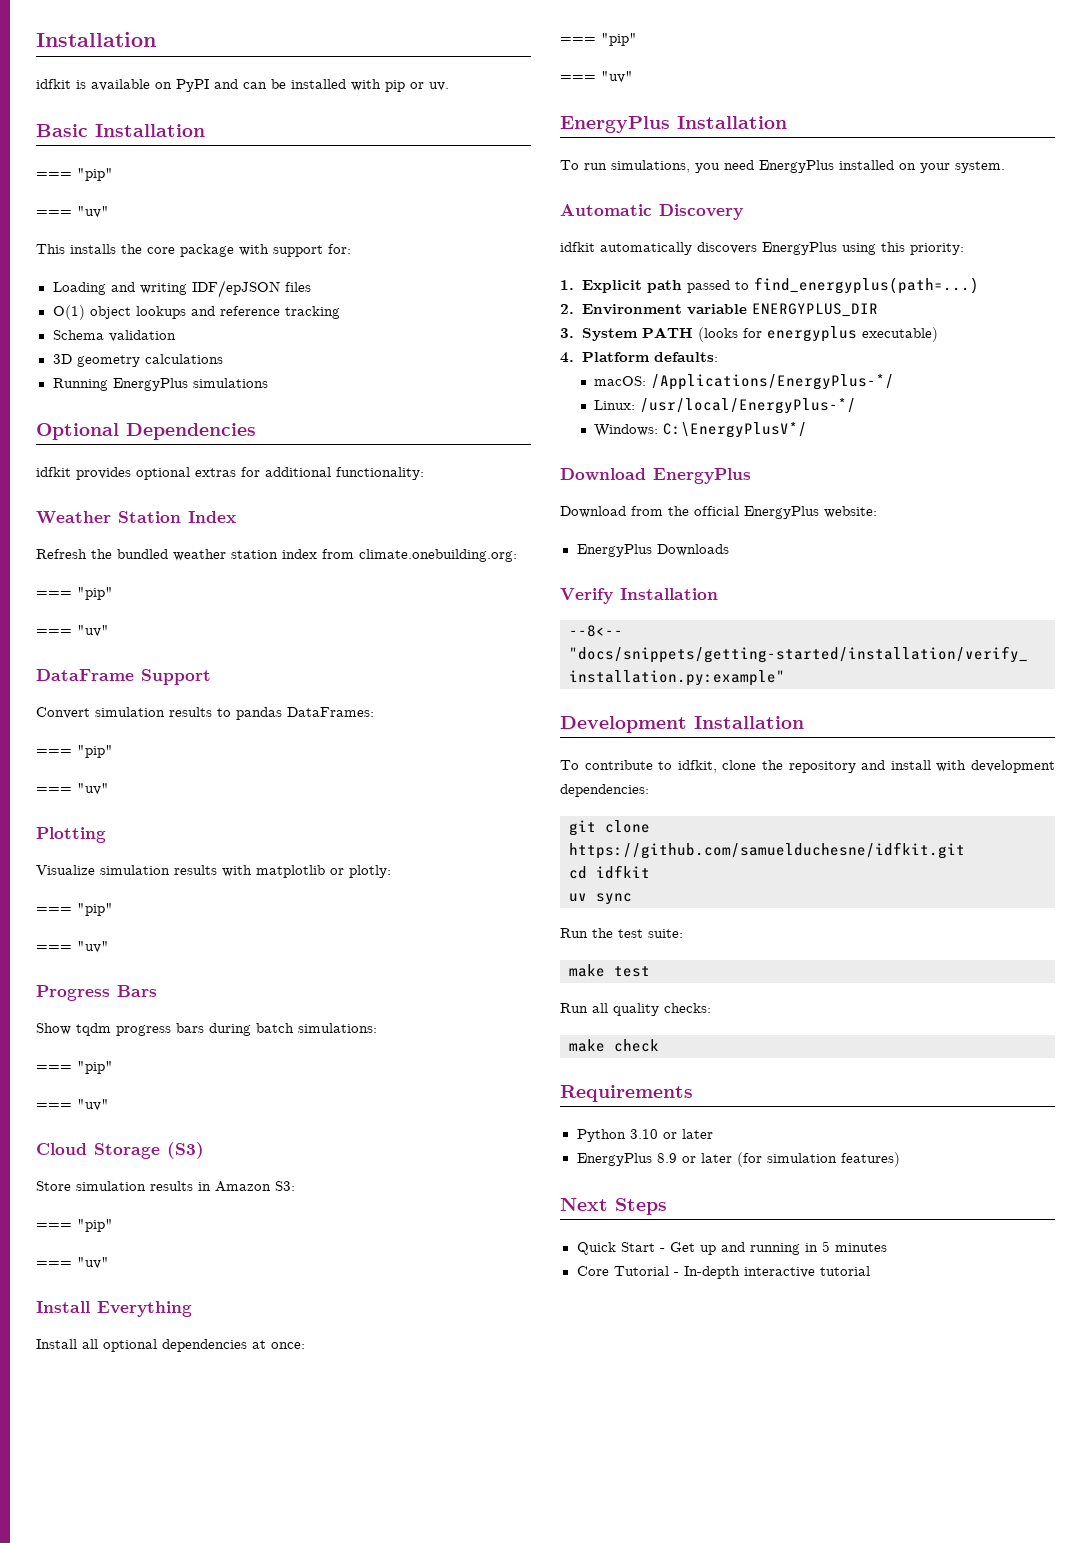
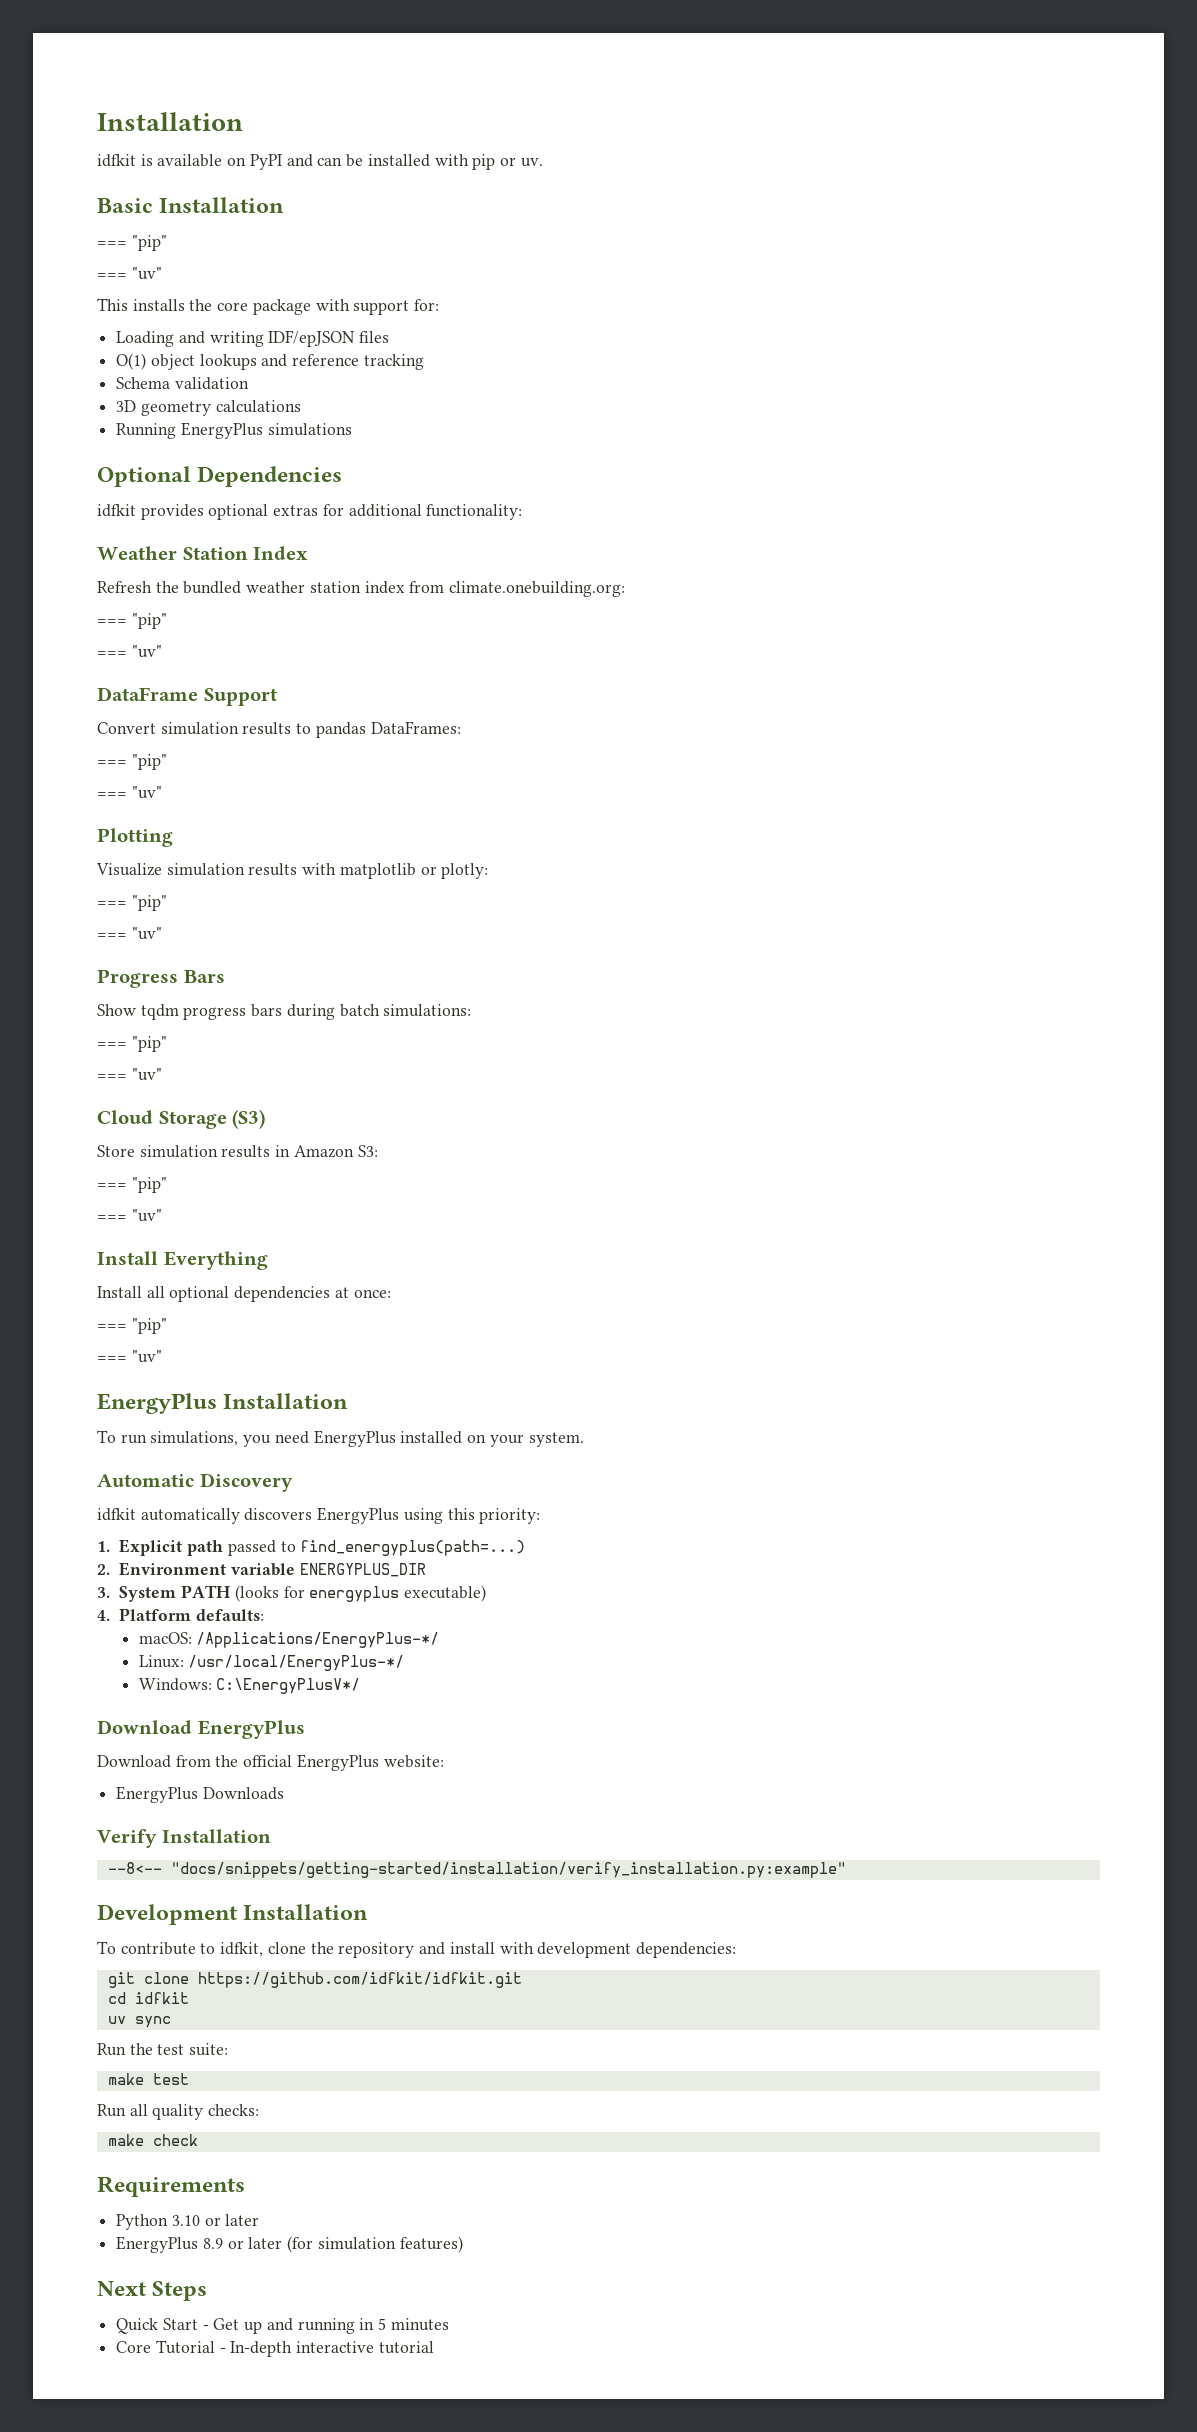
- git clone https://github.com/samuelduchesne/idfkit.git
+ git clone https://github.com/idfkit/idfkit.git

